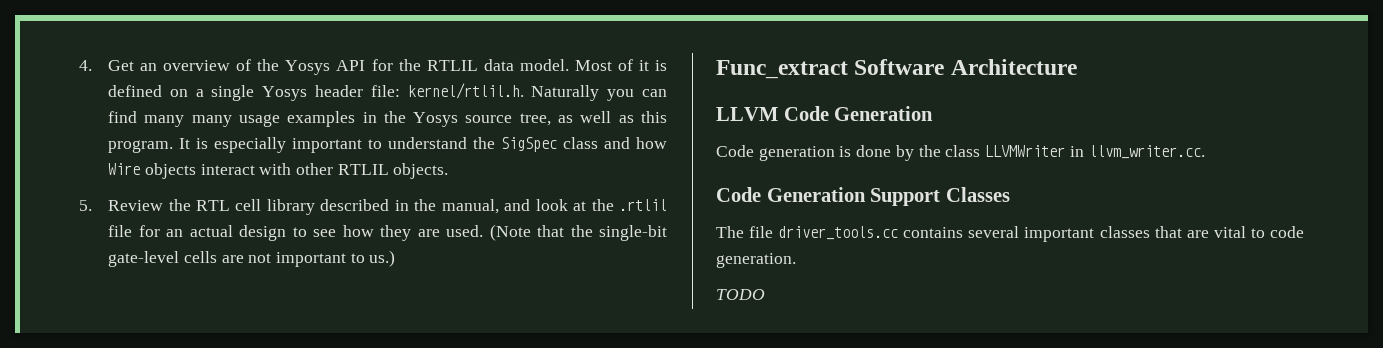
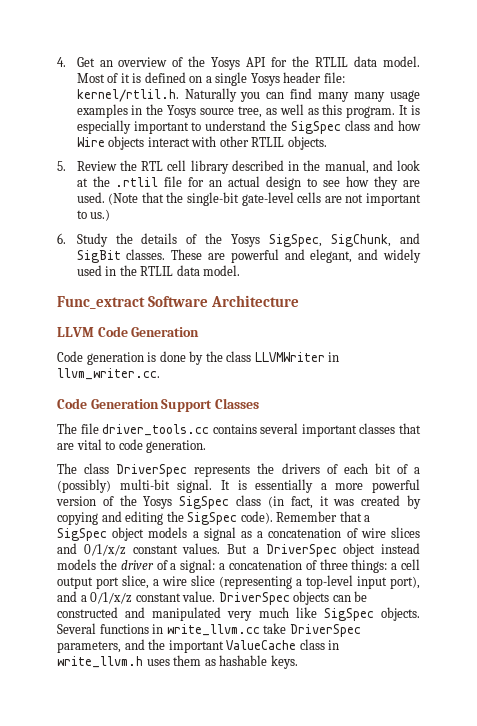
+ 6. Study the details of the Yosys SigSpec, SigChunk, and SigBit classes. These are powerful and elegant, and widely used in the RTLIL data model.
- TODO
+ The class DriverSpec represents the drivers of each bit of a (possibly) multi-bit signal. It is essentially a more powerful version of the Yosys SigSpec class (in fact, it was created by copying and editing the SigSpec code). Remember that a SigSpec object models a signal as a concatenation of wire slices and 0/1/x/z constant values. But a DriverSpec object instead models the driver of a signal: a concatenation of three things: a cell output port slice, a wire slice (representing a top-level input port), and a 0/1/x/z constant value. DriverSpec objects can be constructed and manipulated very much like SigSpec objects. Several functions in write_llvm.cc take DriverSpec parameters, and the important ValueCache class in write_llvm.h uses them as hashable keys.

